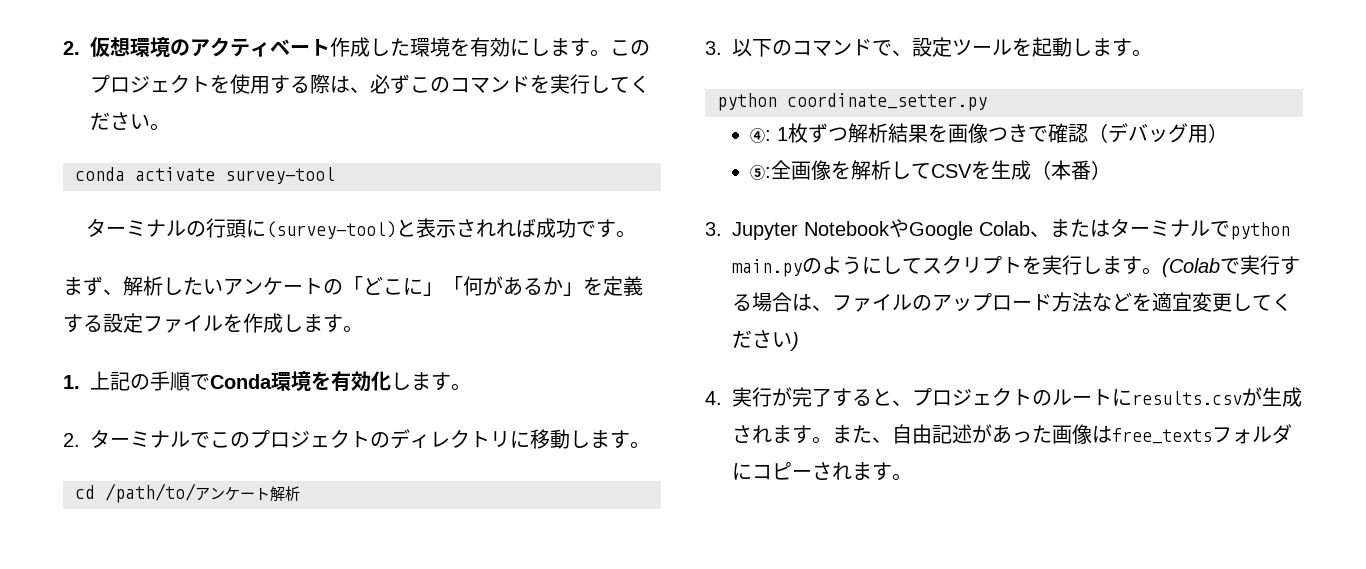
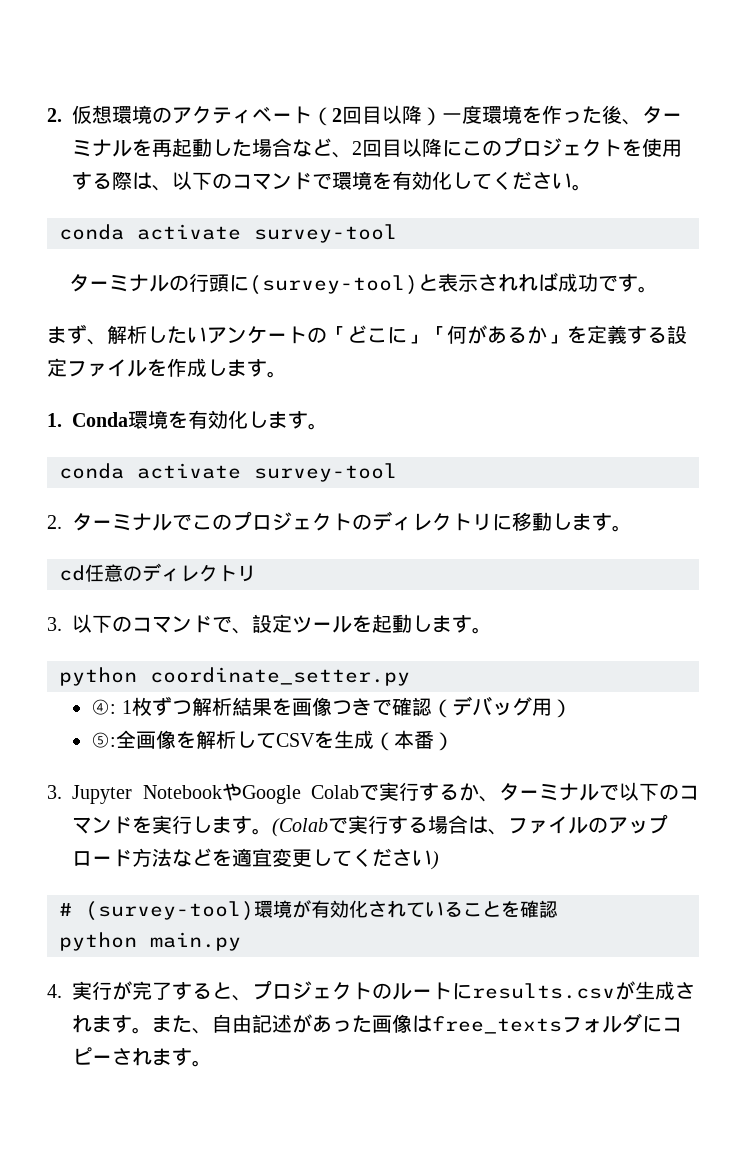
- 2.仮想環境のアクティベート作成した環境を有効にします。このプロジェクトを使用する際は、必ずこのコマンドを実行してください。
+ 2.仮想環境のアクティベート（2回目以降）一度環境を作った後、ターミナルを再起動した場合など、2回目以降にこのプロジェクトを使用する際は、以下のコマンドで環境を有効化してください。
- 1.上記の手順でConda環境を有効化します。
+ 1. Conda環境を有効化します。
+ conda activate survey-tool
- cd /path/to/アンケート解析
+ cd任意のディレクトリ
- 3. Jupyter NotebookやGoogle Colab、またはターミナルでpython main.pyのようにしてスクリプトを実行します。
+ 3. Jupyter NotebookやGoogle Colabで実行するか、ターミナルで以下のコマンドを実行します。
+ # (survey-tool)環境が有効化されていることを確認
+ python main.py

